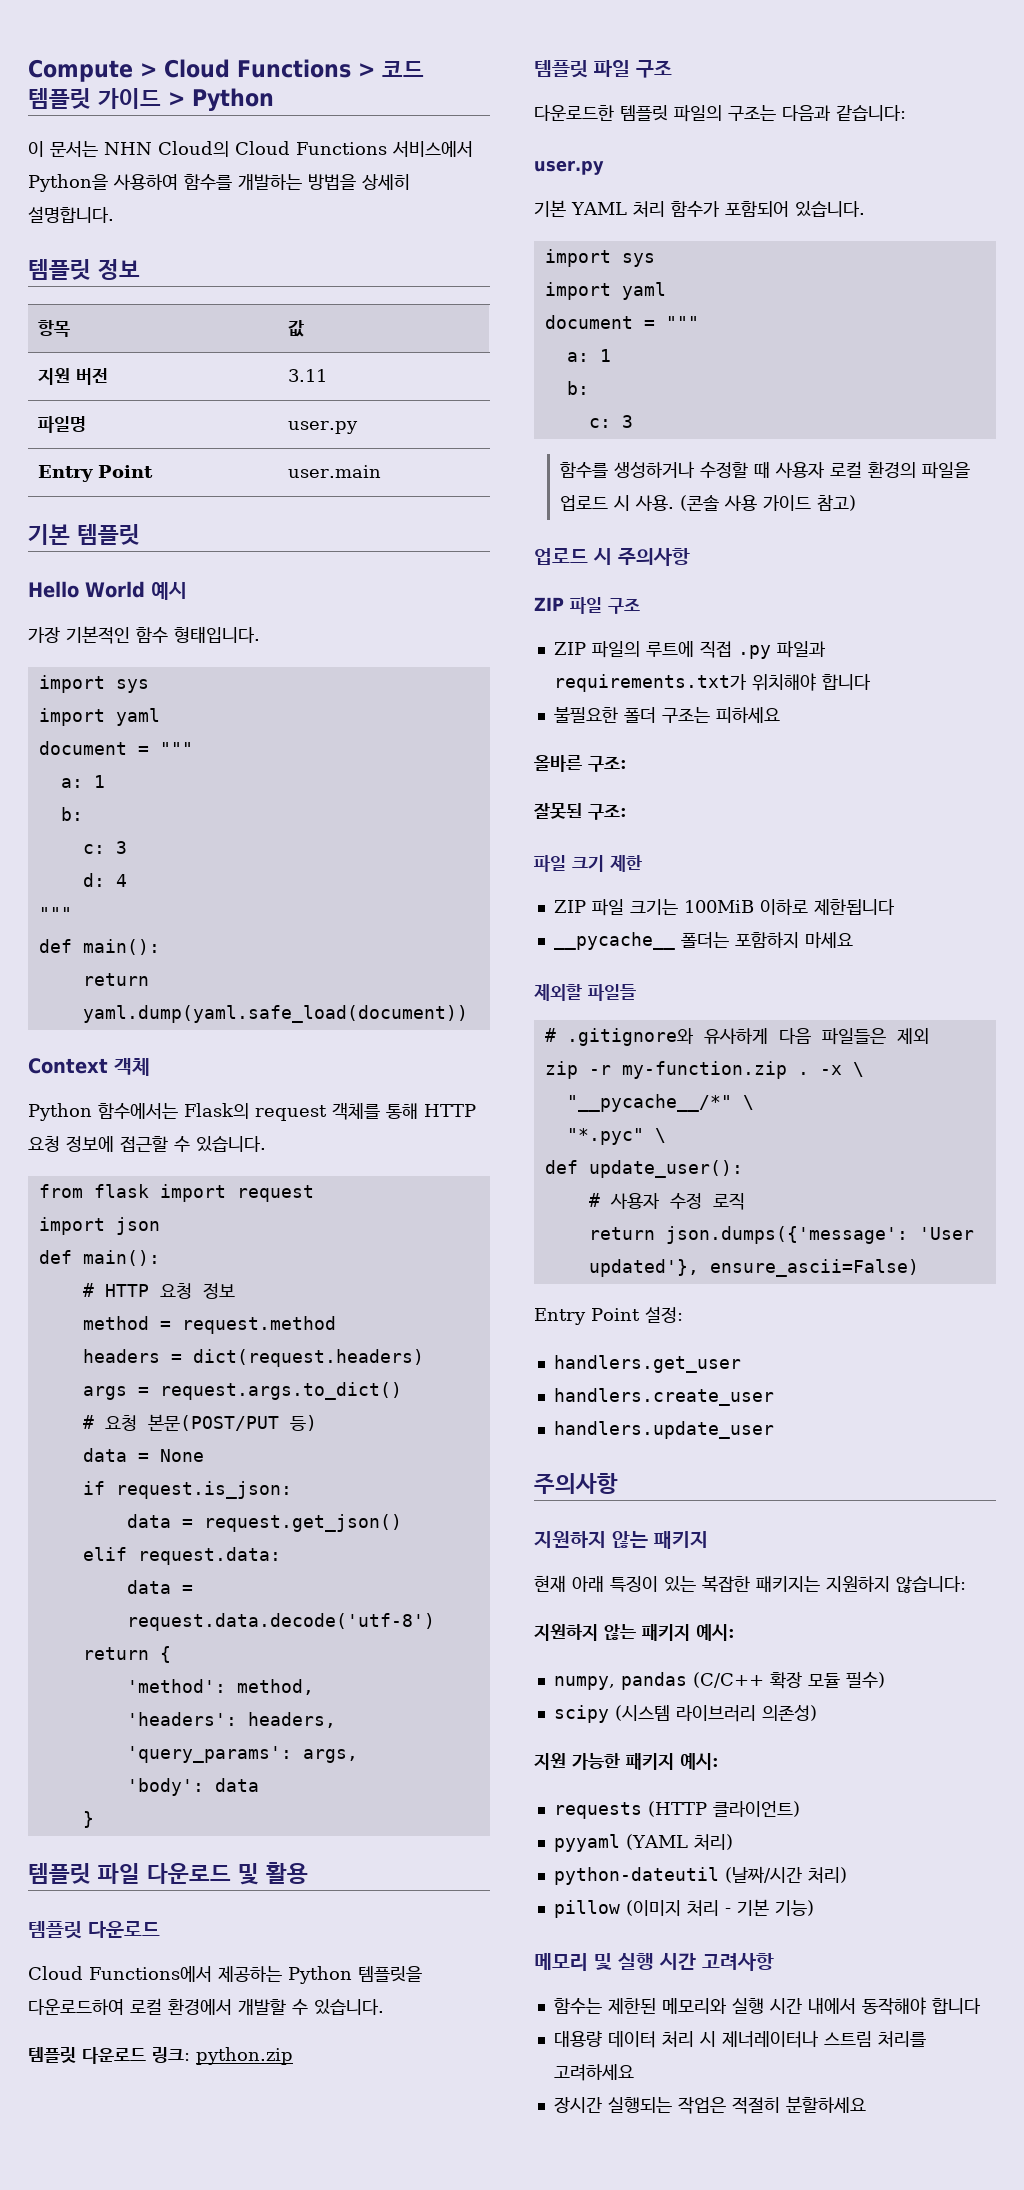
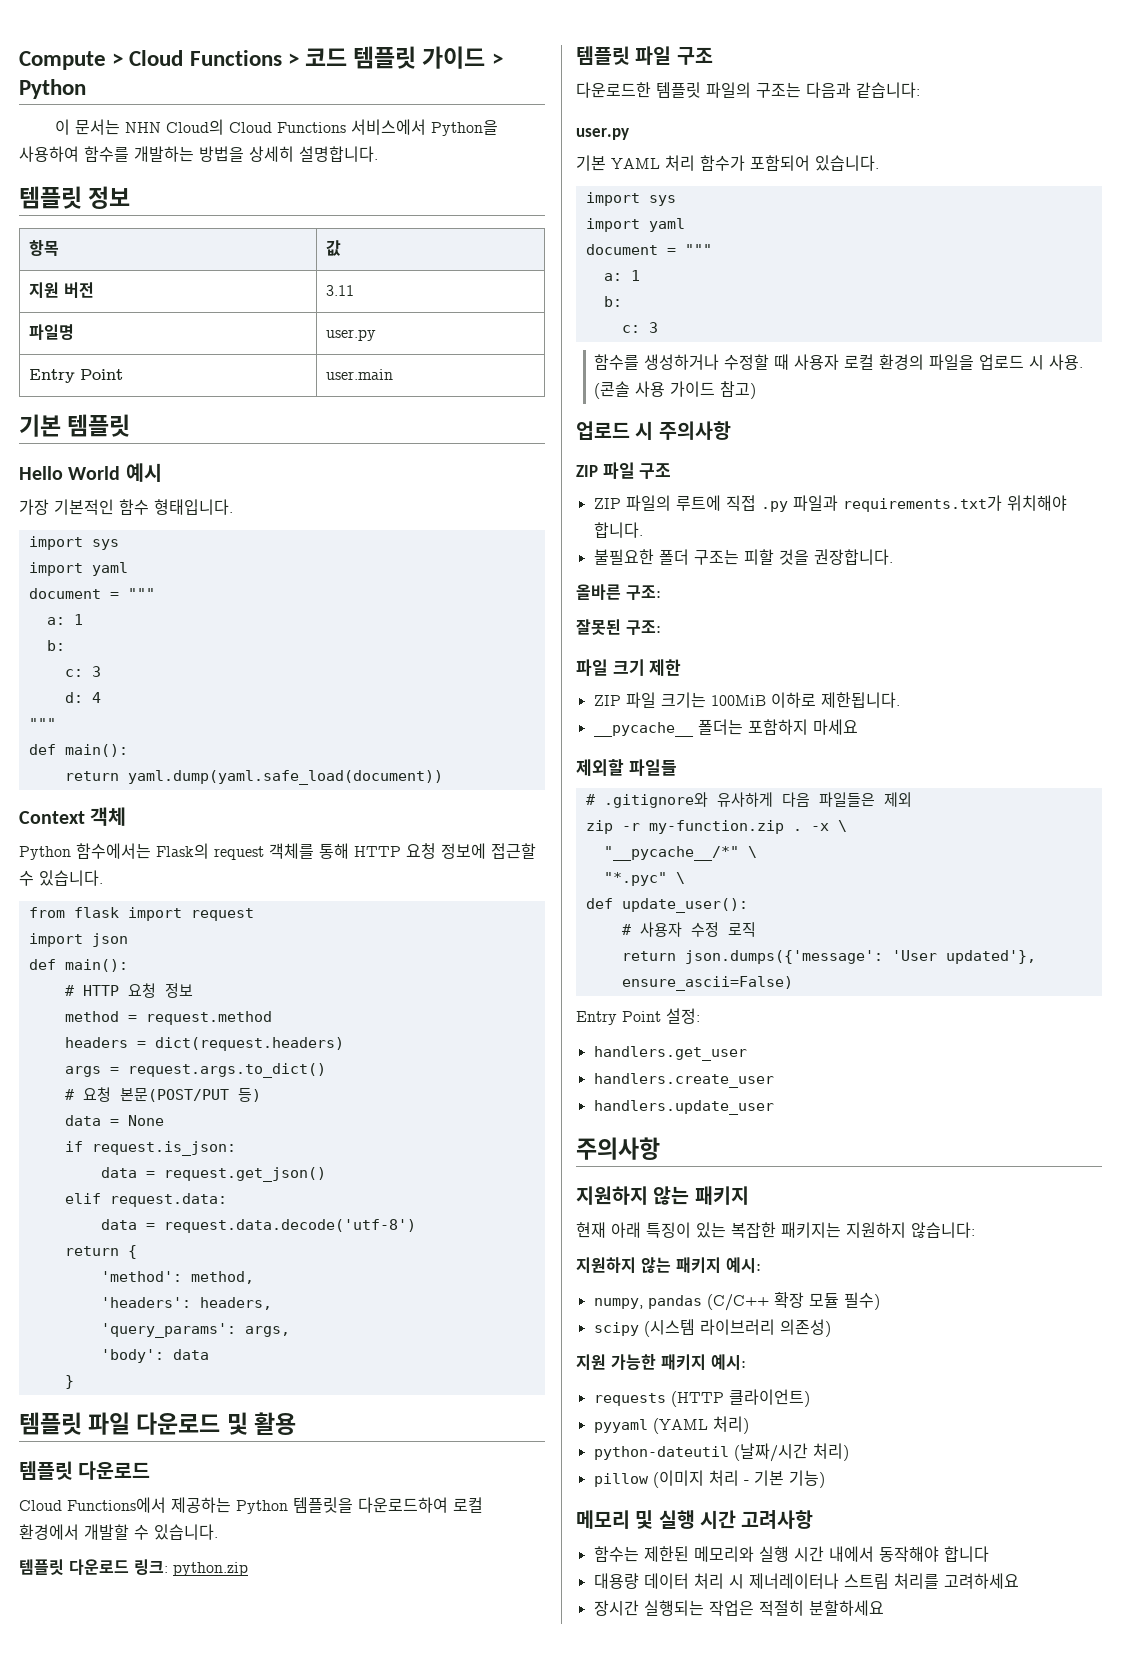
- ZIP 파일의 루트에 직접 .py 파일과 requirements.txt가 위치해야 합니다
+ ZIP 파일의 루트에 직접 .py 파일과 requirements.txt가 위치해야 합니다.
- 불필요한 폴더 구조는 피하세요
+ 불필요한 폴더 구조는 피할 것을 권장합니다.
- ZIP 파일 크기는 100MiB 이하로 제한됩니다
+ ZIP 파일 크기는 100MiB 이하로 제한됩니다.

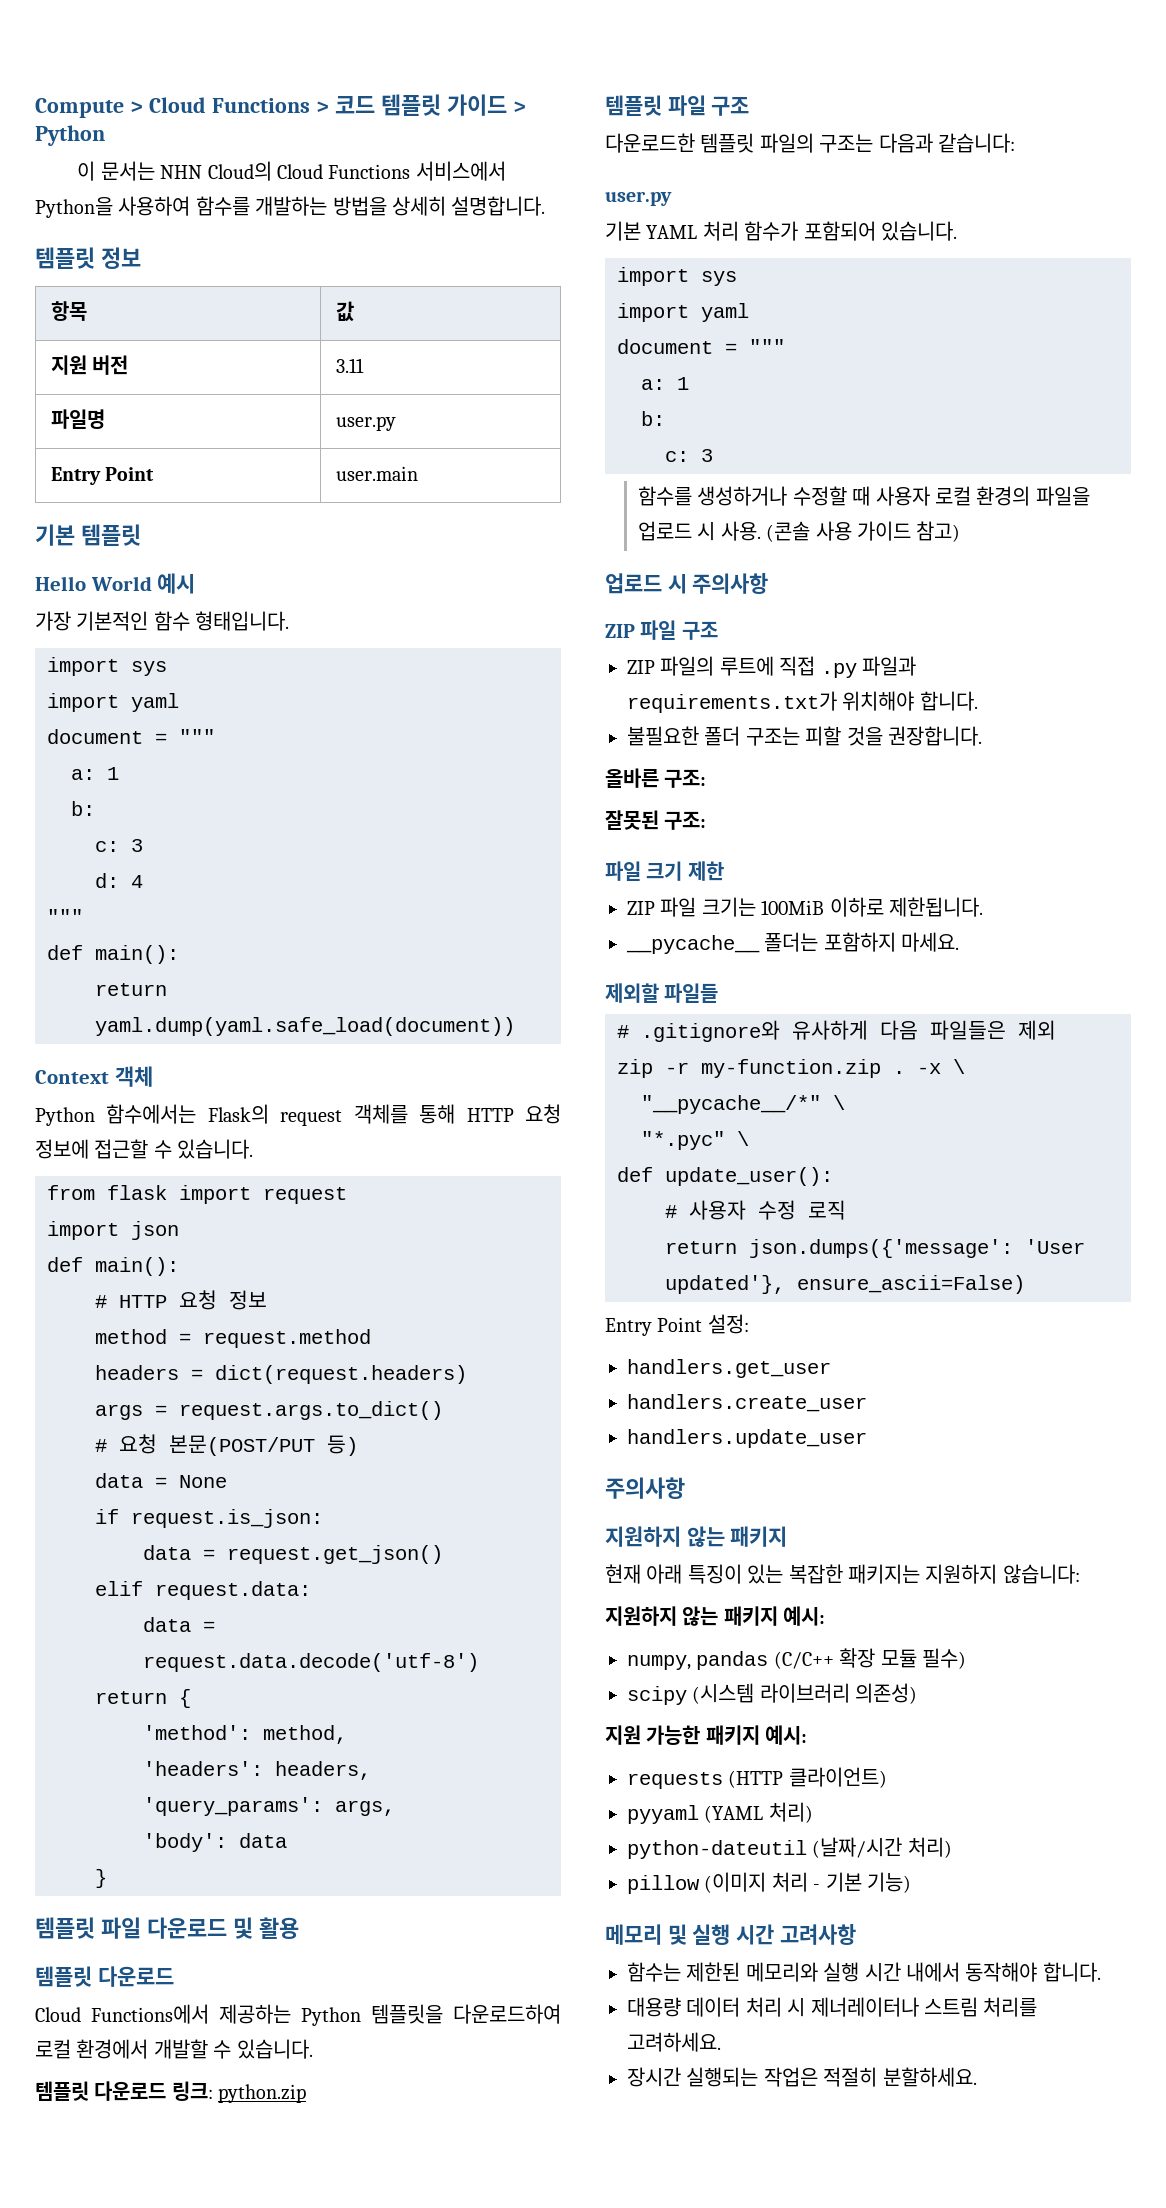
- __pycache__ 폴더는 포함하지 마세요
+ __pycache__ 폴더는 포함하지 마세요.
- 함수는 제한된 메모리와 실행 시간 내에서 동작해야 합니다
+ 함수는 제한된 메모리와 실행 시간 내에서 동작해야 합니다.
- 대용량 데이터 처리 시 제너레이터나 스트림 처리를 고려하세요
+ 대용량 데이터 처리 시 제너레이터나 스트림 처리를 고려하세요.
- 장시간 실행되는 작업은 적절히 분할하세요
+ 장시간 실행되는 작업은 적절히 분할하세요.

